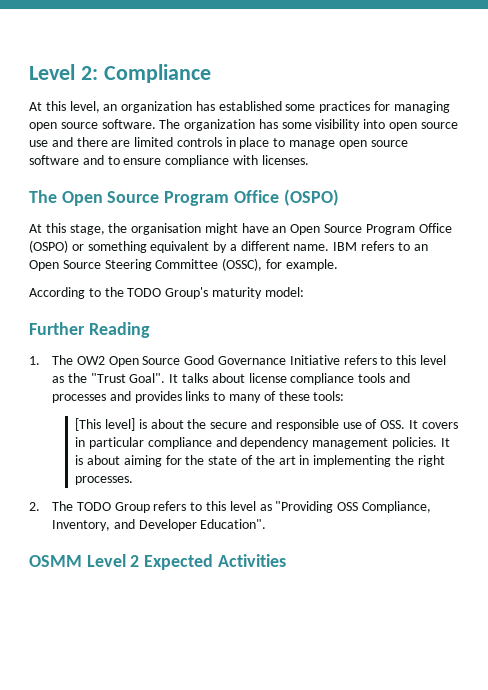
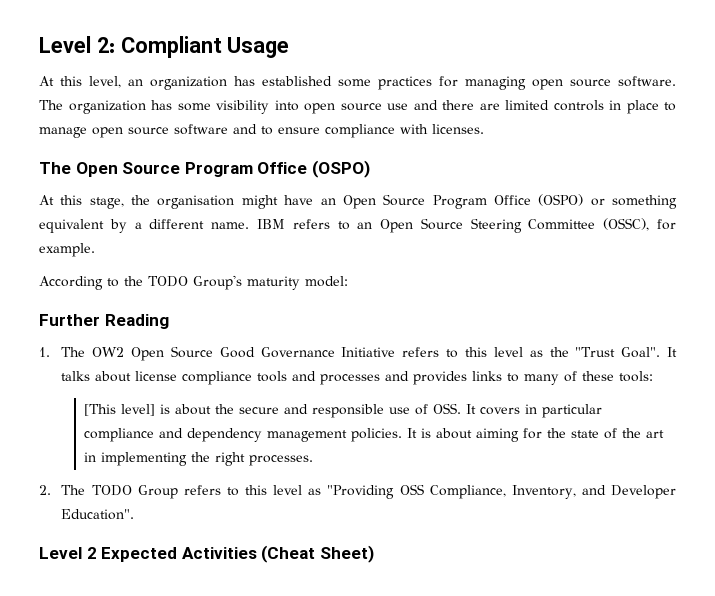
- Level 2: Compliance
+ Level 2: Compliant Usage
- OSMM Level 2 Expected Activities
+ Level 2 Expected Activities (Cheat Sheet)

